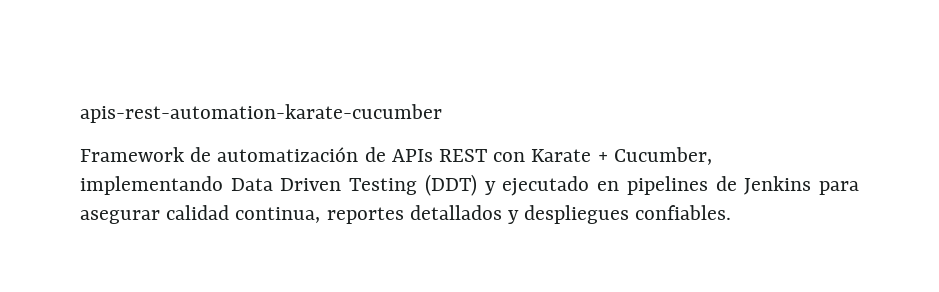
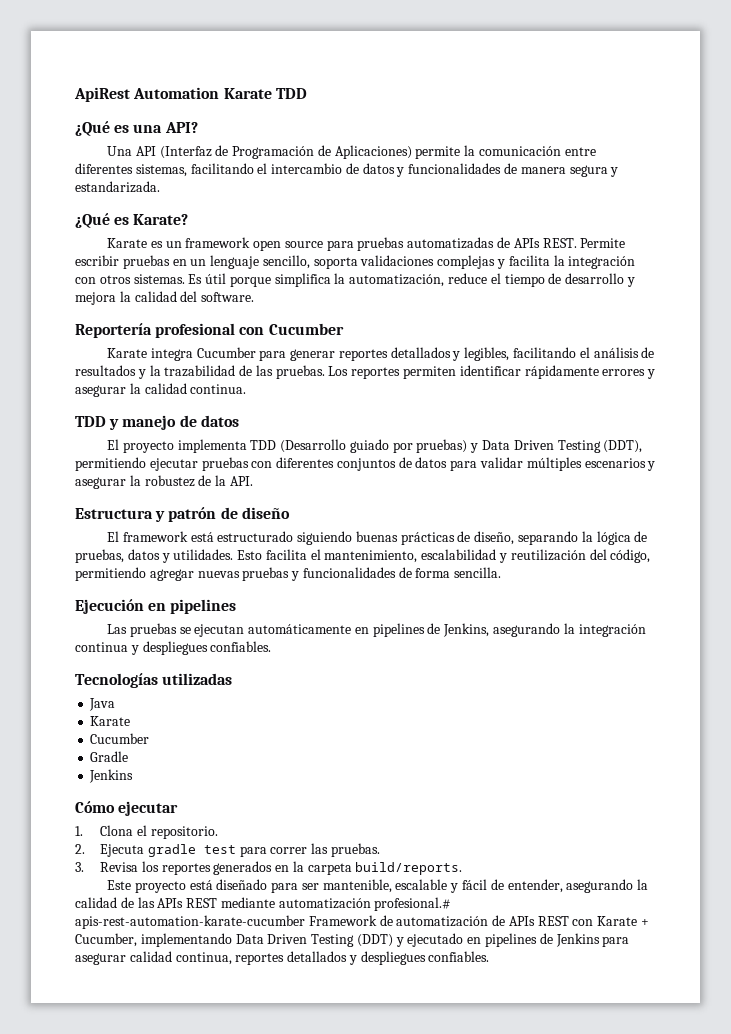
- apis-rest-automation-karate-cucumber
- Framework de automatización de APIs REST con Karate + Cucumber, implementando Data Driven Testing (DDT) y ejecutado en pipelines de Jenkins para asegurar calidad continua, reportes detallados y despliegues confiables.
+ ApiRest Automation Karate TDD
+ ¿Qué es una API?
+ Una API (Interfaz de Programación de Aplicaciones) permite la comunicación entre diferentes sistemas, facilitando el intercambio de datos y funcionalidades de manera segura y estandarizada.
+ ¿Qué es Karate?
+ Karate es un framework open source para pruebas automatizadas de APIs REST. Permite escribir pruebas en un lenguaje sencillo, soporta validaciones complejas y facilita la integración con otros sistemas. Es útil porque simplifica la automatización, reduce el tiempo de desarrollo y mejora la calidad del software.
+ Reportería profesional con Cucumber
+ Karate integra Cucumber para generar reportes detallados y legibles, facilitando el análisis de resultados y la trazabilidad de las pruebas. Los reportes permiten identificar rápidamente errores y asegurar la calidad continua.
+ TDD y manejo de datos
+ El proyecto implementa TDD (Desarrollo guiado por pruebas) y Data Driven Testing (DDT), permitiendo ejecutar pruebas con diferentes conjuntos de datos para validar múltiples escenarios y asegurar la robustez de la API.
+ Estructura y patrón de diseño
+ El framework está estructurado siguiendo buenas prácticas de diseño, separando la lógica de pruebas, datos y utilidades. Esto facilita el mantenimiento, escalabilidad y reutilización del código, permitiendo agregar nuevas pruebas y funcionalidades de forma sencilla.
+ Ejecución en pipelines
+ Las pruebas se ejecutan automáticamente en pipelines de Jenkins, asegurando la integración continua y despliegues confiables.
+ Tecnologías utilizadas
+ Java
+ Karate
+ Cucumber
+ Gradle
+ Jenkins
+ Cómo ejecutar
+ 1. Clona el repositorio.
+ 2. Ejecuta gradle test para correr las pruebas.
+ 3. Revisa los reportes generados en la carpeta build/reports.
+ Este proyecto está diseñado para ser mantenible, escalable y fácil de entender, asegurando la calidad de las APIs REST mediante automatización profesional.# apis-rest-automation-karate-cucumber Framework de automatización de APIs REST con Karate + Cucumber, implementando Data Driven Testing (DDT) y ejecutado en pipelines de Jenkins para asegurar calidad continua, reportes detallados y despliegues confiables.

